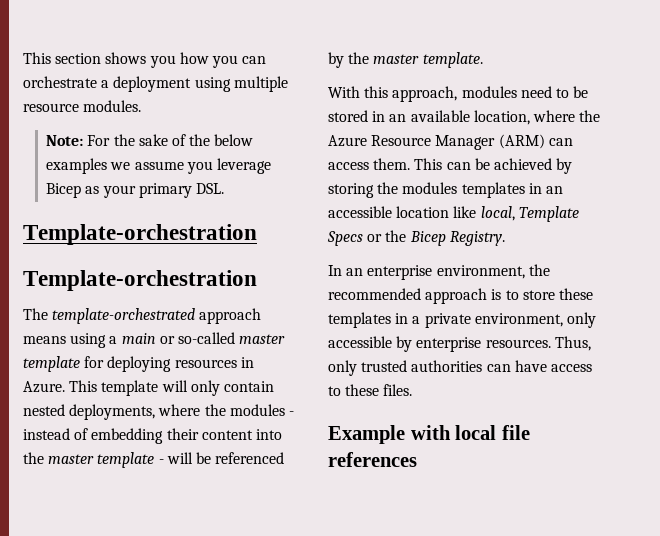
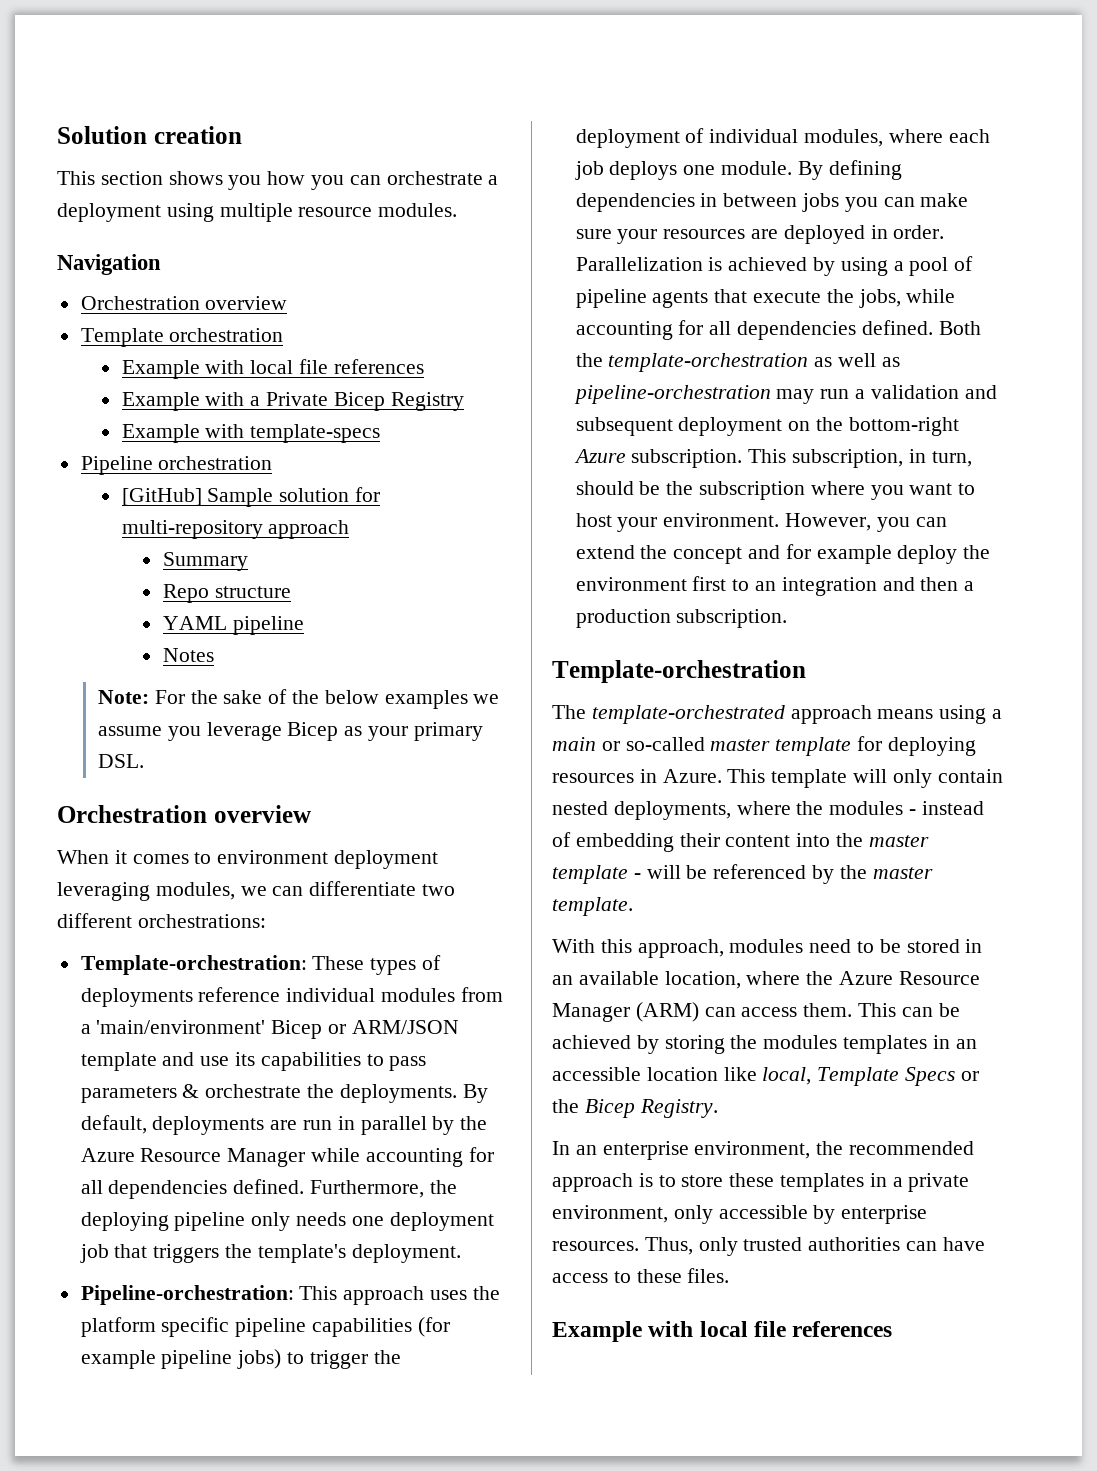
+ Solution creation
+ Navigation
+ Orchestration overview
+ Template orchestration
+ Example with local file references
+ Example with a Private Bicep Registry
+ Example with template-specs
+ Pipeline orchestration
+ [GitHub] Sample solution for multi-repository approach
+ Summary
+ Repo structure
+ YAML pipeline
+ Notes
  Note: For the sake of the below examples we assume you leverage Bicep as your primary DSL.
- Template-orchestration
+ Orchestration overview
+ When it comes to environment deployment leveraging modules, we can differentiate two different orchestrations:
+ Template-orchestration: These types of deployments reference individual modules from a 'main/environment' Bicep or ARM/JSON template and use its capabilities to pass parameters & orchestrate the deployments. By default, deployments are run in parallel by the Azure Resource Manager while accounting for all dependencies defined. Furthermore, the deploying pipeline only needs one deployment job that triggers the template's deployment.
+ Pipeline-orchestration: This approach uses the platform specific pipeline capabilities (for example pipeline jobs) to trigger the deployment of individual modules, where each job deploys one module. By defining dependencies in between jobs you can make sure your resources are deployed in order. Parallelization is achieved by using a pool of pipeline agents that execute the jobs, while accounting for all dependencies defined. Both the template-orchestration as well as pipeline-orchestration may run a validation and subsequent deployment on the bottom-right Azure subscription. This subscription, in turn, should be the subscription where you want to host your environment. However, you can extend the concept and for example deploy the environment first to an integration and then a production subscription.

